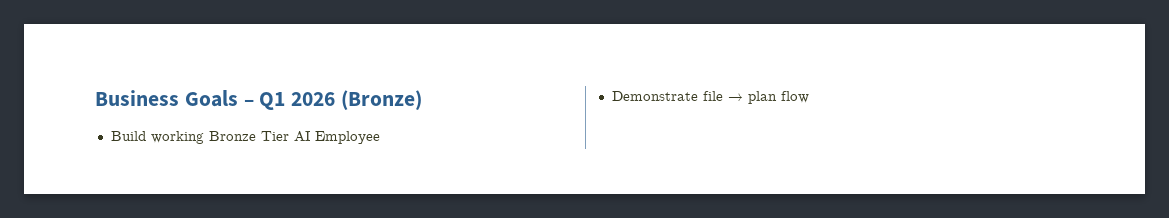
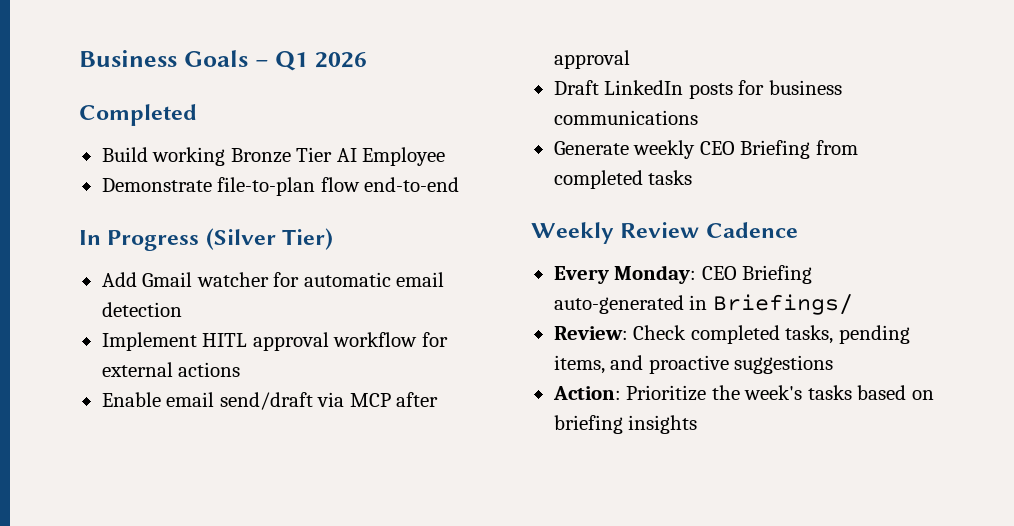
- Business Goals – Q1 2026 (Bronze)
+ Business Goals – Q1 2026
+ Completed
- Demonstrate file → plan flow
+ Demonstrate file-to-plan flow end-to-end
+ In Progress (Silver Tier)
+ Add Gmail watcher for automatic email detection
+ Implement HITL approval workflow for external actions
+ Enable email send/draft via MCP after approval
+ Draft LinkedIn posts for business communications
+ Generate weekly CEO Briefing from completed tasks
+ Weekly Review Cadence
+ Every Monday: CEO Briefing auto-generated in Briefings/
+ Review: Check completed tasks, pending items, and proactive suggestions
+ Action: Prioritize the week's tasks based on briefing insights

